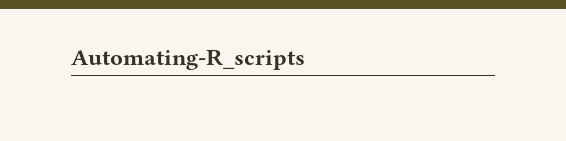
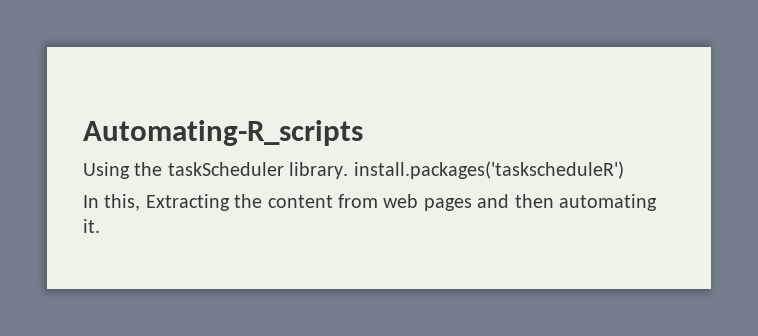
+ Using the taskScheduler library. install.packages('taskscheduleR')
+ In this, Extracting the content from web pages and then automating it.

